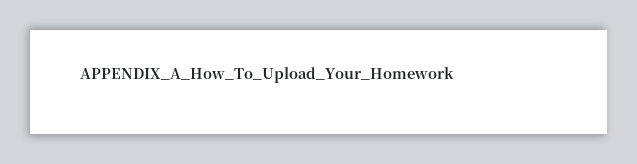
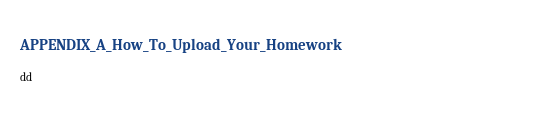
+ dd

